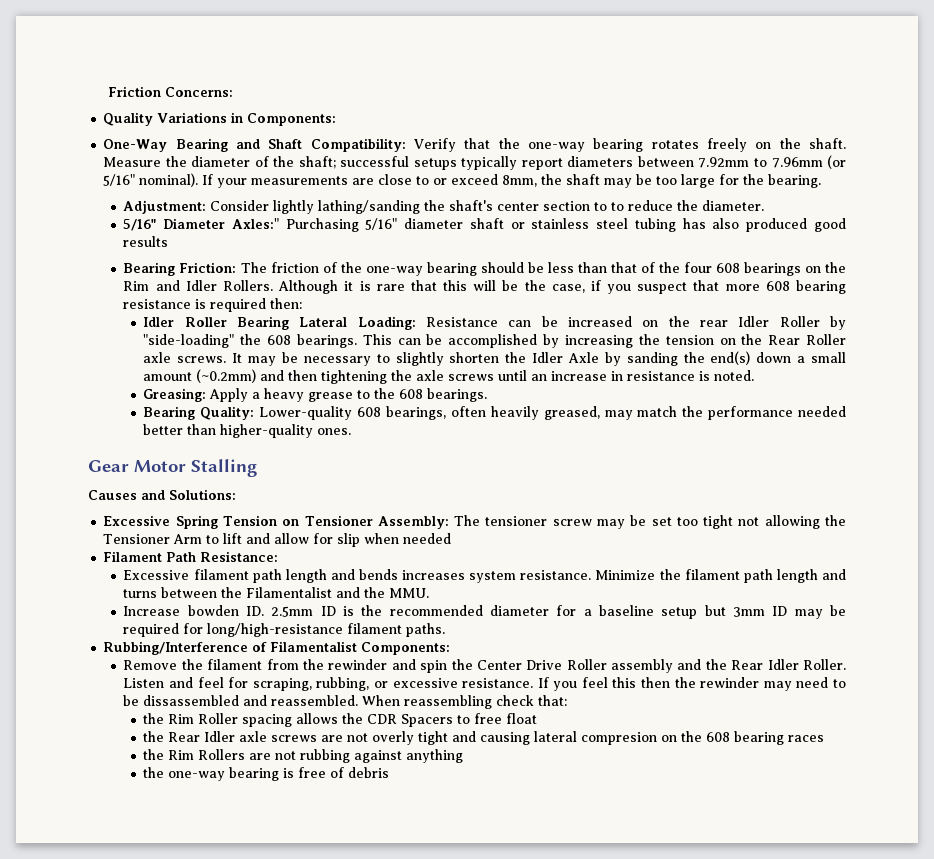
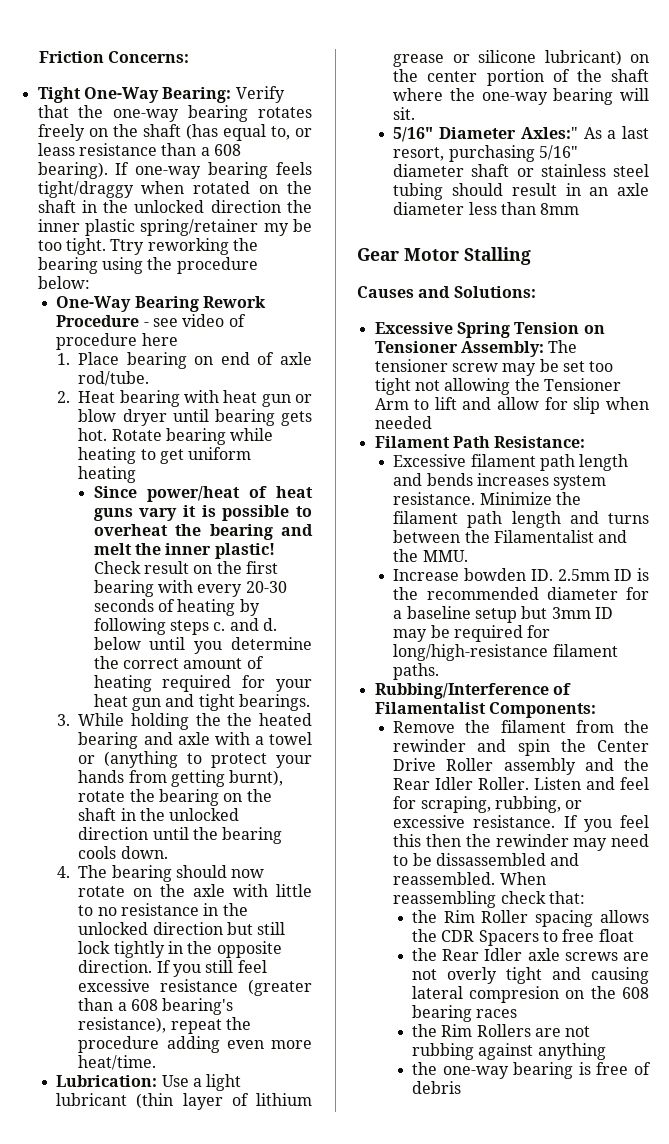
- Quality Variations in Components:
- One-Way Bearing and Shaft Compatibility: Verify that the one-way bearing rotates freely on the shaft. Measure the diameter of the shaft; successful setups typically report diameters between 7.92mm to 7.96mm (or 5/16" nominal). If your measurements are close to or exceed 8mm, the shaft may be too large for the bearing.
- Adjustment: Consider lightly lathing/sanding the shaft's center section to to reduce the diameter.
- 5/16" Diameter Axles:" Purchasing 5/16" diameter shaft or stainless steel tubing has also produced good results
- Bearing Friction: The friction of the one-way bearing should be less than that of the four 608 bearings on the Rim and Idler Rollers. Although it is rare that this will be the case, if you suspect that more 608 bearing resistance is required then:
- Idler Roller Bearing Lateral Loading: Resistance can be increased on the rear Idler Roller by "side-loading" the 608 bearings. This can be accomplished by increasing the tension on the Rear Roller axle screws. It may be necessary to slightly shorten the Idler Axle by sanding the end(s) down a small amount (~0.2mm) and then tightening the axle screws until an increase in resistance is noted.
- Greasing: Apply a heavy grease to the 608 bearings.
- Bearing Quality: Lower-quality 608 bearings, often heavily greased, may match the performance needed better than higher-quality ones.
+ Tight One-Way Bearing: Verify that the one-way bearing rotates freely on the shaft (has equal to, or leass resistance than a 608 bearing). If one-way bearing feels tight/draggy when rotated on the shaft in the unlocked direction the inner plastic spring/retainer my be too tight. Ttry reworking the bearing using the procedure below:
+ One-Way Bearing Rework Procedure - see video of procedure here
+ 1. Place bearing on end of axle rod/tube.
+ 2. Heat bearing with heat gun or blow dryer until bearing gets hot. Rotate bearing while heating to get uniform heating
+ Since power/heat of heat guns vary it is possible to overheat the bearing and melt the inner plastic! Check result on the first bearing with every 20-30 seconds of heating by following steps c. and d. below until you determine the correct amount of heating required for your heat gun and tight bearings.
+ 3. While holding the the heated bearing and axle with a towel or (anything to protect your hands from getting burnt), rotate the bearing on the shaft in the unlocked direction until the bearing cools down.
+ 4. The bearing should now rotate on the axle with little to no resistance in the unlocked direction but still lock tightly in the opposite direction. If you still feel excessive resistance (greater than a 608 bearing's resistance), repeat the procedure adding even more heat/time.
+ Lubrication: Use a light lubricant (thin layer of lithium grease or silicone lubricant) on the center portion of the shaft where the one-way bearing will sit.
+ 5/16" Diameter Axles:" As a last resort, purchasing 5/16" diameter shaft or stainless steel tubing should result in an axle diameter less than 8mm

